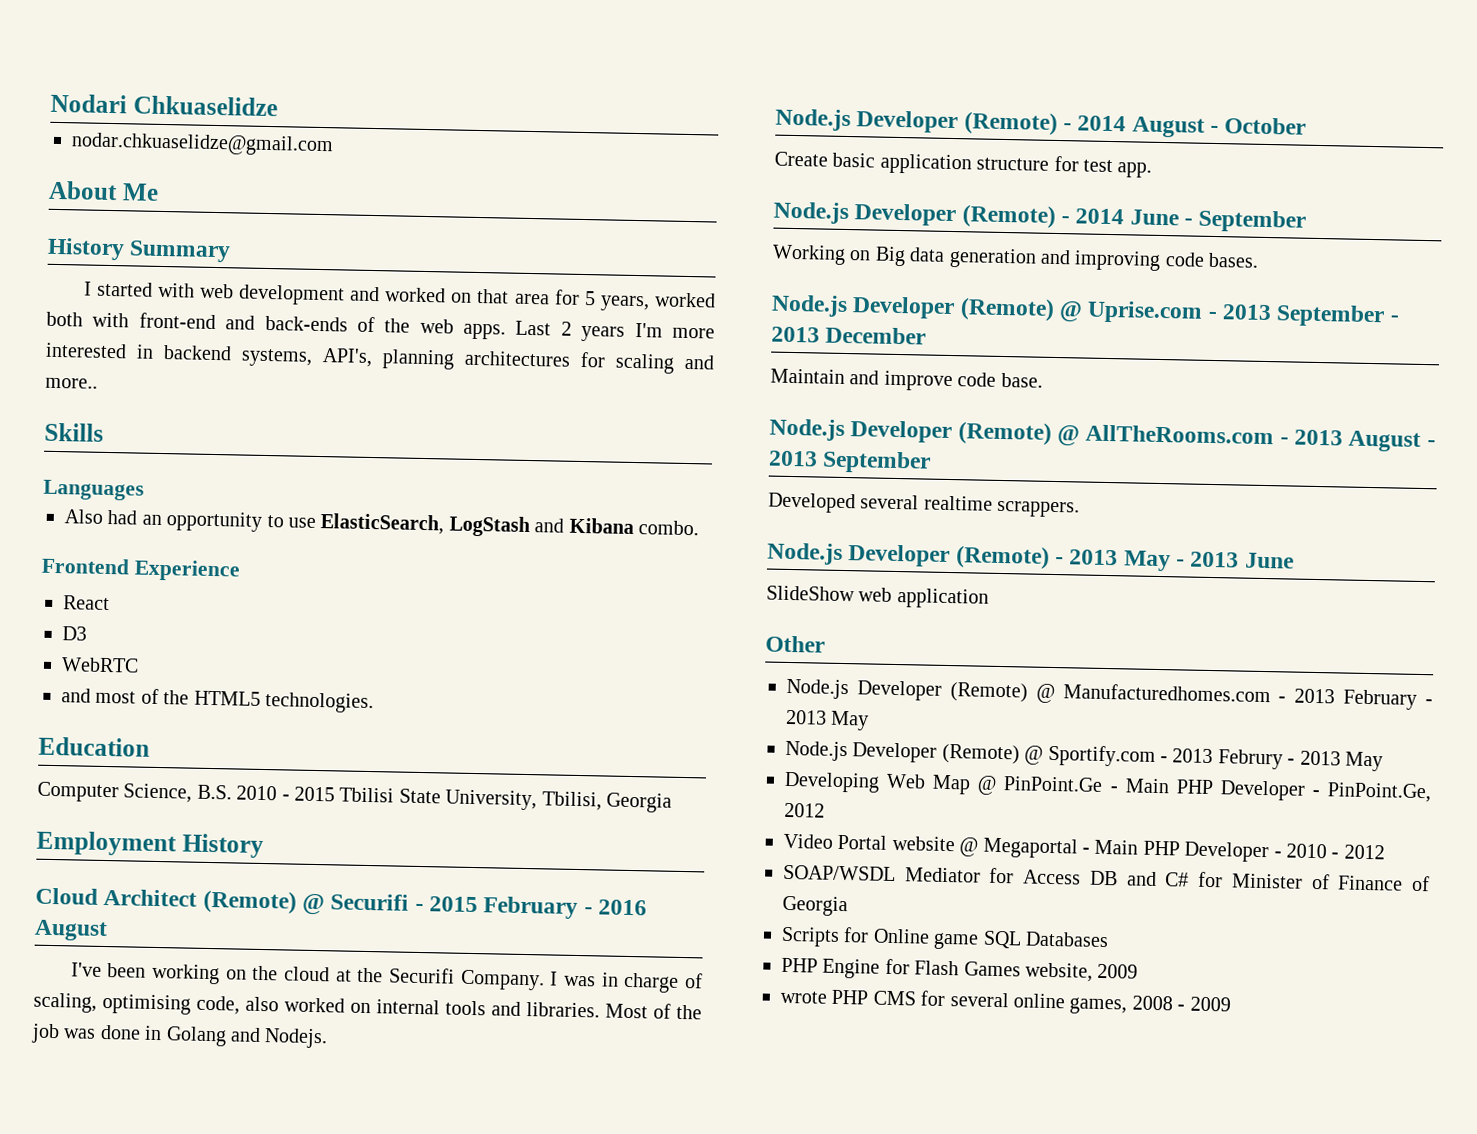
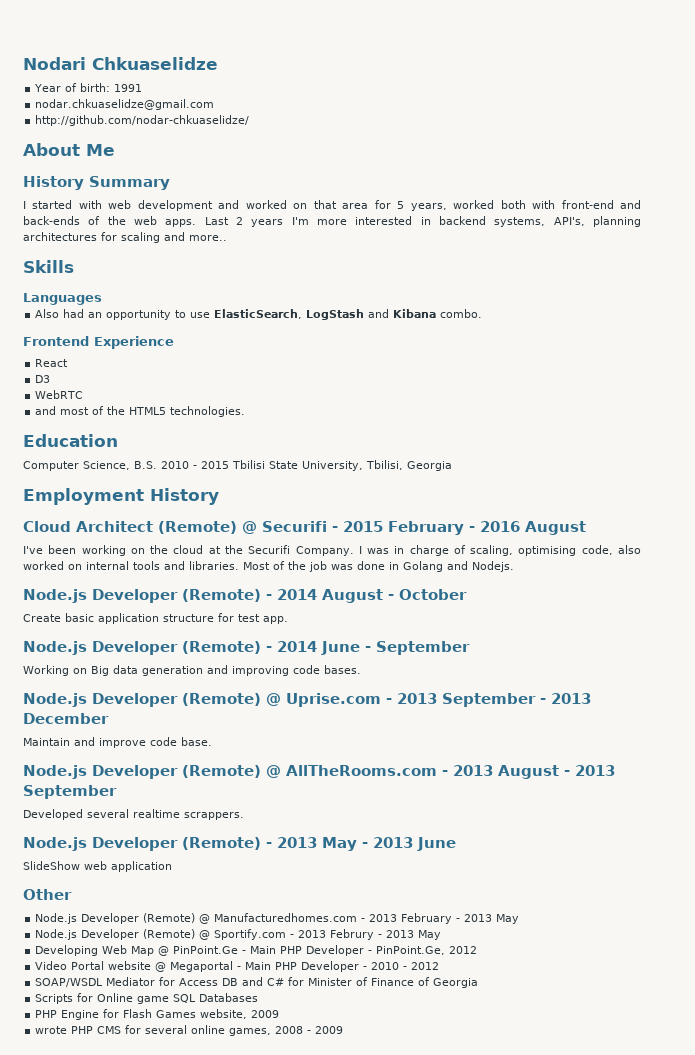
+ Year of birth: 1991
+ http://github.com/nodar-chkuaselidze/

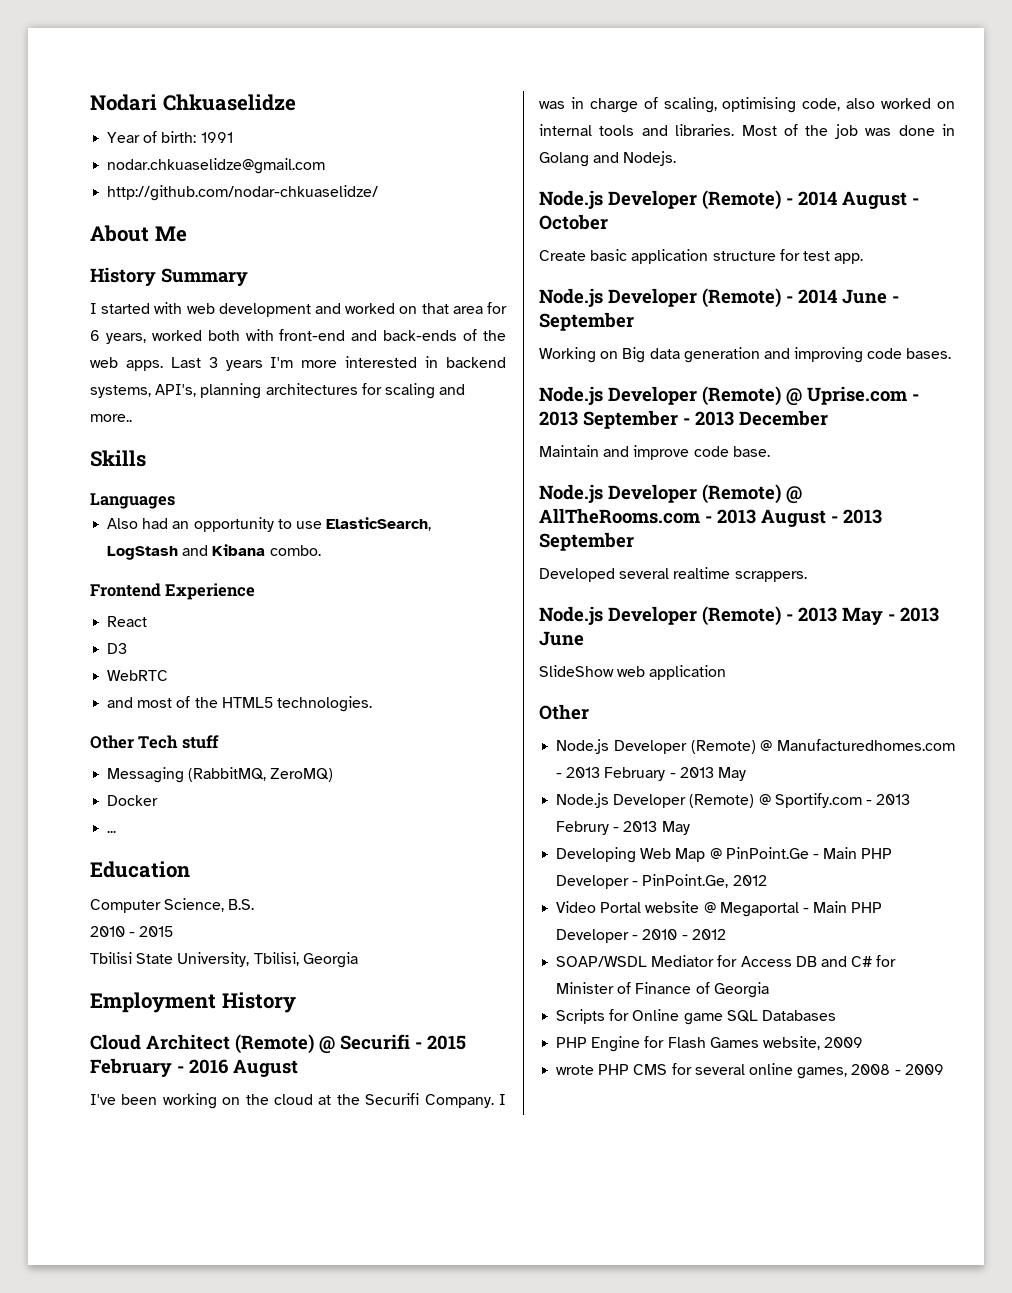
- I started with web development and worked on that area for 5 years, worked both with front-end and back-ends of the web apps.
+ I started with web development and worked on that area for 6 years, worked both with front-end and back-ends of the web apps.
- Last 2 years I'm more interested in backend systems, API's, planning architectures for scaling and more..
+ Last 3 years I'm more interested in backend systems, API's, planning architectures for scaling and more..
+ Other Tech stuff
+ Messaging (RabbitMQ, ZeroMQ)
+ Docker
+ ...
- Computer Science, B.S. 2010 - 2015 Tbilisi State University, Tbilisi, Georgia
+ Computer Science, B.S.
+ 2010 - 2015
+ Tbilisi State University, Tbilisi, Georgia

